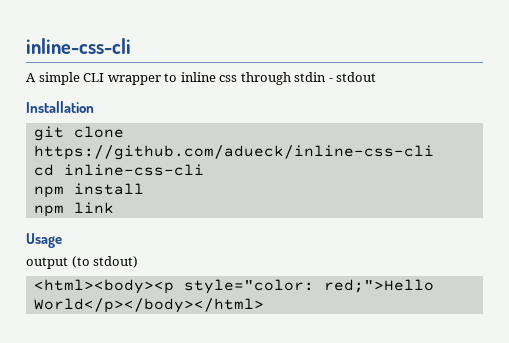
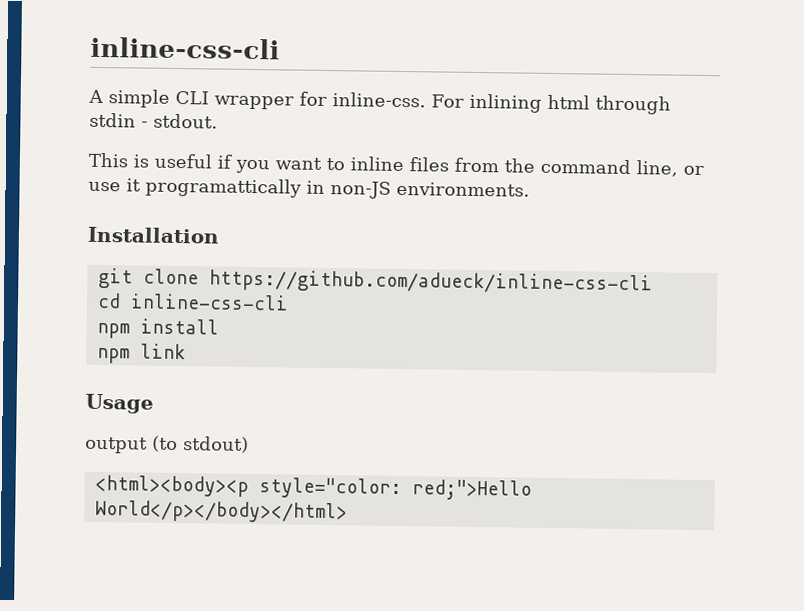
- A simple CLI wrapper to inline css through stdin - stdout
+ A simple CLI wrapper for inline-css. For inlining html through stdin - stdout.
+ This is useful if you want to inline files from the command line, or use it programattically in non-JS environments.

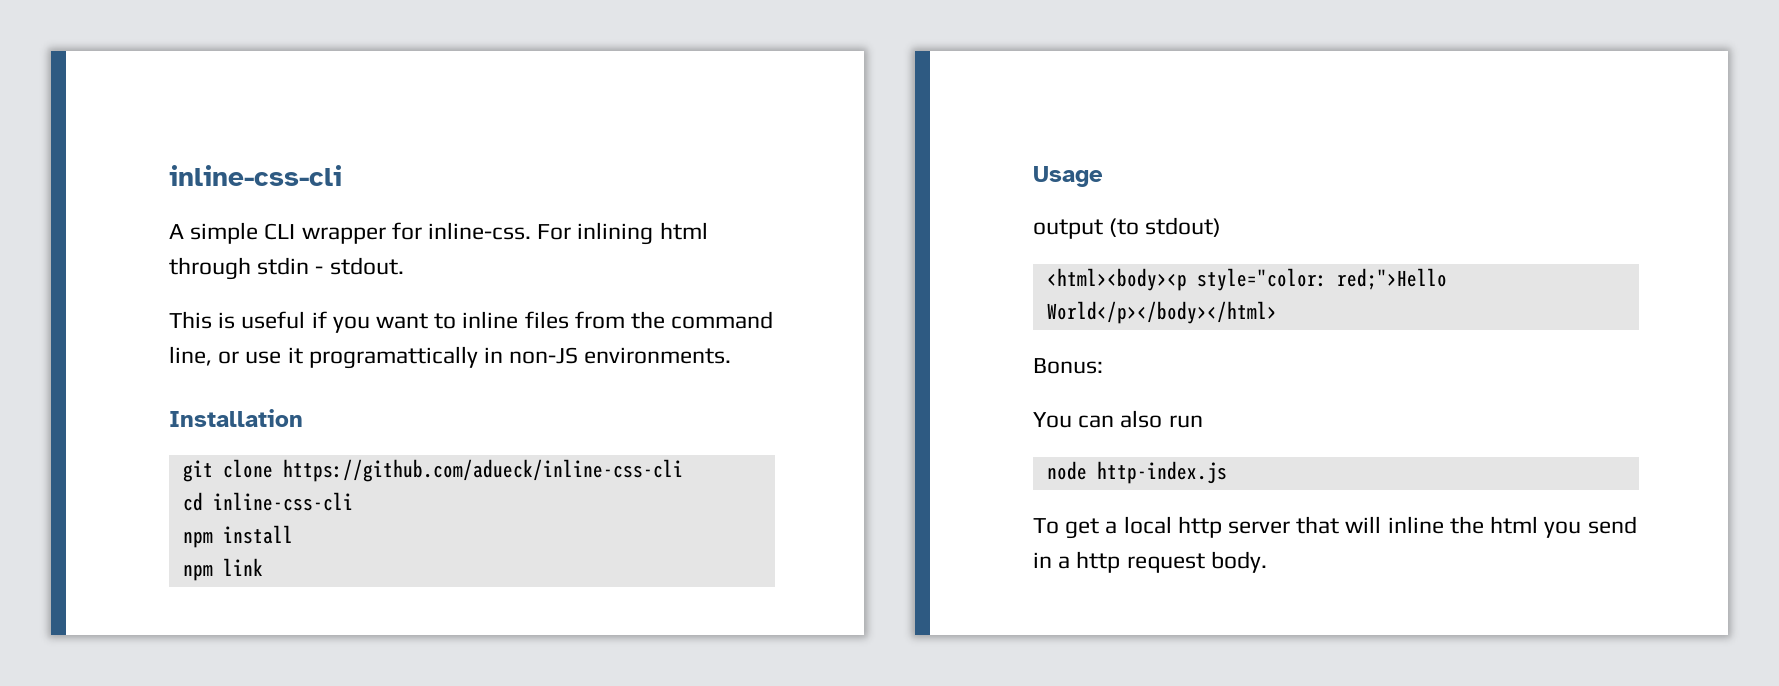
+ Bonus:
+ You can also run
+ node http-index.js
+ To get a local http server that will inline the html you send in a http request body.

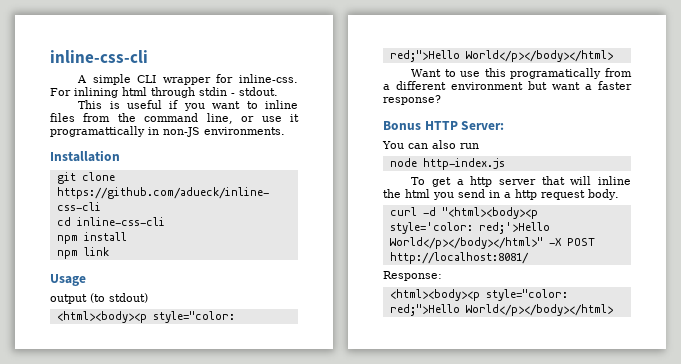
- Bonus:
+ Want to use this programatically from a different environment but want a faster response?
+ Bonus HTTP Server:
- To get a local http server that will inline the html you send in a http request body.
+ To get a http server that will inline the html you send in a http request body.
+ curl -d "<html><body><p style='color: red;'>Hello World</p></body></html>" -X POST http://localhost:8081/
+ Response:
+ <html><body><p style="color: red;">Hello World</p></body></html>

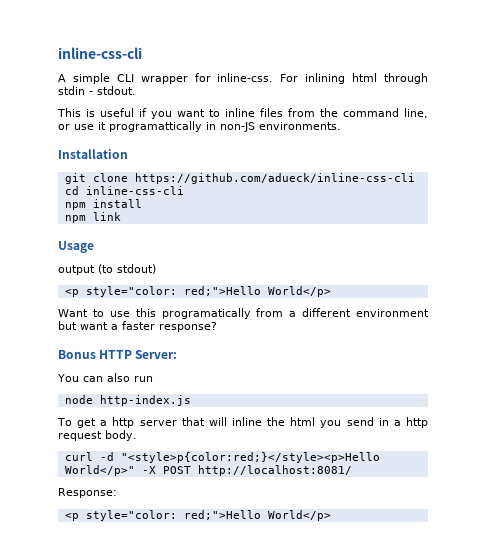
  output (to stdout)
- <html><body><p style="color: red;">Hello World</p></body></html>
+ <p style="color: red;">Hello World</p>
- curl -d "<html><body><p style='color: red;'>Hello World</p></body></html>" -X POST http://localhost:8081/
+ curl -d "<style>p{color:red;}</style><p>Hello World</p>" -X POST http://localhost:8081/
  Response:
- <html><body><p style="color: red;">Hello World</p></body></html>
+ <p style="color: red;">Hello World</p>

